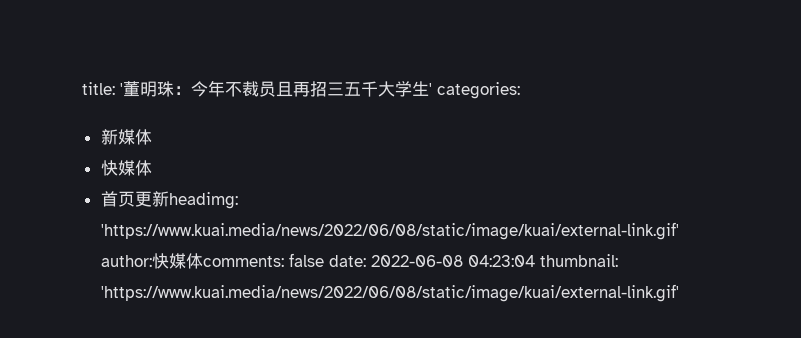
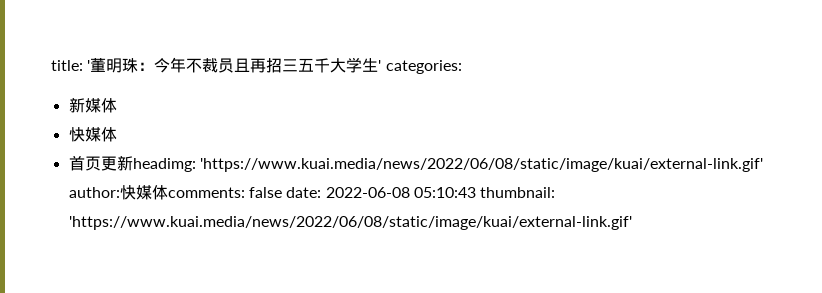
- 首页更新headimg: 'https://www.kuai.media/news/2022/06/08/static/image/kuai/external-link.gif' author:快媒体comments: false date: 2022-06-08 04:23:04 thumbnail: 'https://www.kuai.media/news/2022/06/08/static/image/kuai/external-link.gif'
+ 首页更新headimg: 'https://www.kuai.media/news/2022/06/08/static/image/kuai/external-link.gif' author:快媒体comments: false date: 2022-06-08 05:10:43 thumbnail: 'https://www.kuai.media/news/2022/06/08/static/image/kuai/external-link.gif'

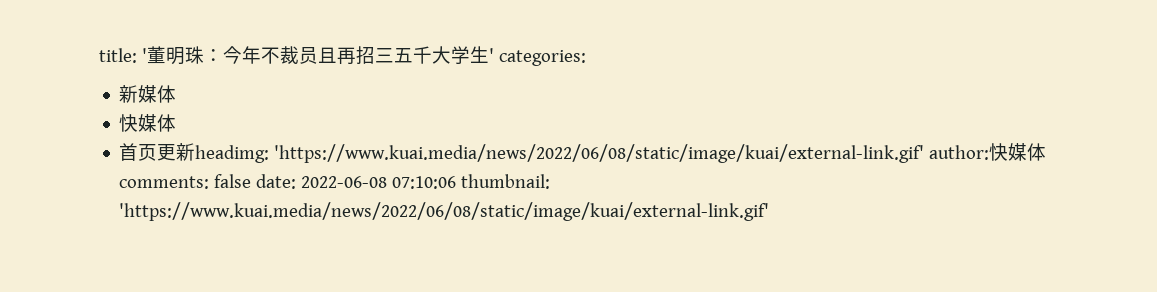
- 首页更新headimg: 'https://www.kuai.media/news/2022/06/08/static/image/kuai/external-link.gif' author:快媒体comments: false date: 2022-06-08 05:10:43 thumbnail: 'https://www.kuai.media/news/2022/06/08/static/image/kuai/external-link.gif'
+ 首页更新headimg: 'https://www.kuai.media/news/2022/06/08/static/image/kuai/external-link.gif' author:快媒体comments: false date: 2022-06-08 07:10:06 thumbnail: 'https://www.kuai.media/news/2022/06/08/static/image/kuai/external-link.gif'

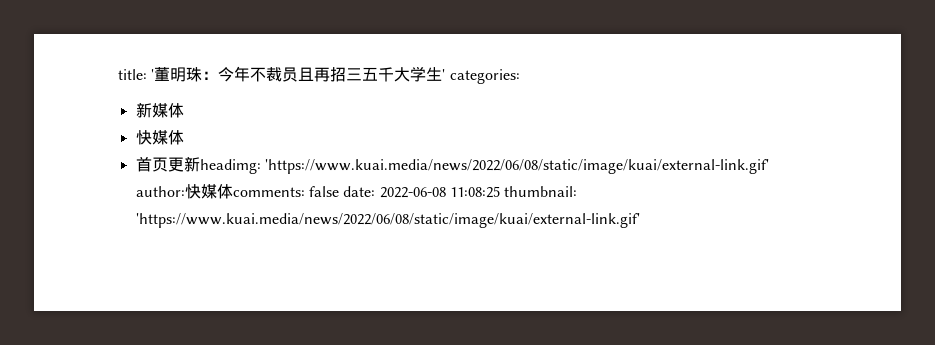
- 首页更新headimg: 'https://www.kuai.media/news/2022/06/08/static/image/kuai/external-link.gif' author:快媒体comments: false date: 2022-06-08 07:10:06 thumbnail: 'https://www.kuai.media/news/2022/06/08/static/image/kuai/external-link.gif'
+ 首页更新headimg: 'https://www.kuai.media/news/2022/06/08/static/image/kuai/external-link.gif' author:快媒体comments: false date: 2022-06-08 11:08:25 thumbnail: 'https://www.kuai.media/news/2022/06/08/static/image/kuai/external-link.gif'

